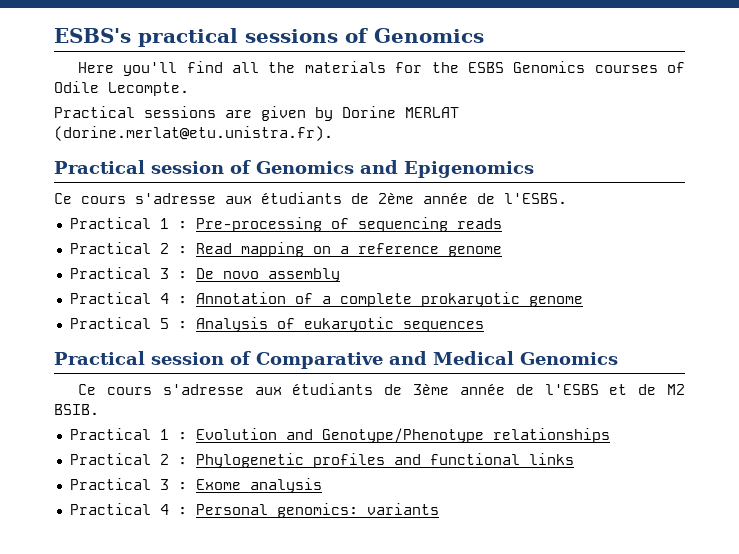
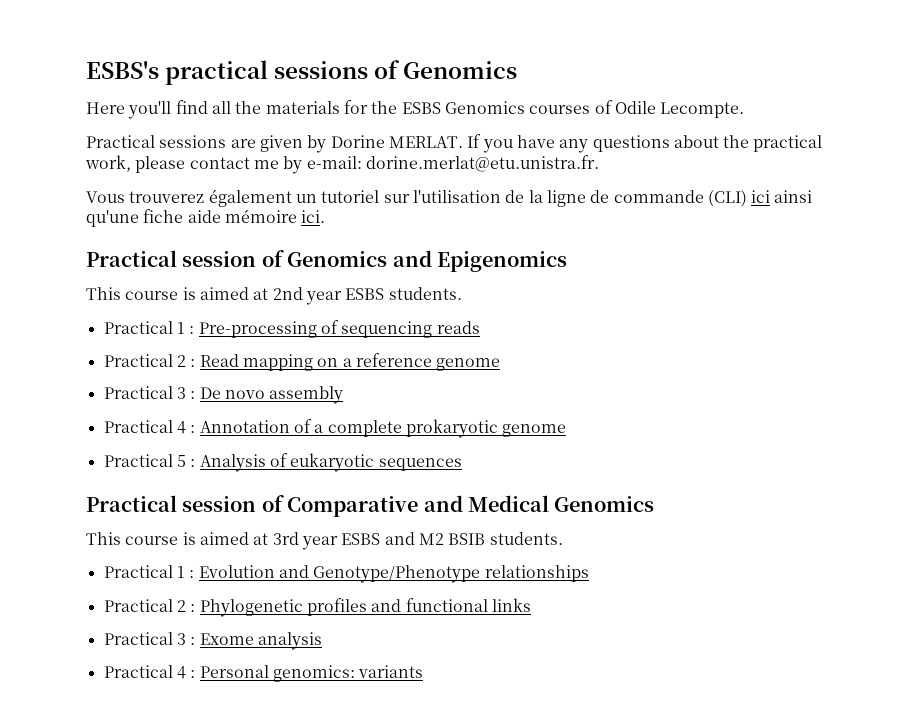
- Practical sessions are given by Dorine MERLAT (dorine.merlat@etu.unistra.fr).
+ Practical sessions are given by Dorine MERLAT. If you have any questions about the practical work, please contact me by e-mail: dorine.merlat@etu.unistra.fr.
+ Vous trouverez également un tutoriel sur l'utilisation de la ligne de commande (CLI) ici ainsi qu'une fiche aide mémoire ici.
- Ce cours s'adresse aux étudiants de 2ème année de l'ESBS.
+ This course is aimed at 2nd year ESBS students.
- Ce cours s'adresse aux étudiants de 3ème année de l'ESBS et de M2 BSIB.
+ This course is aimed at 3rd year ESBS and M2 BSIB students.

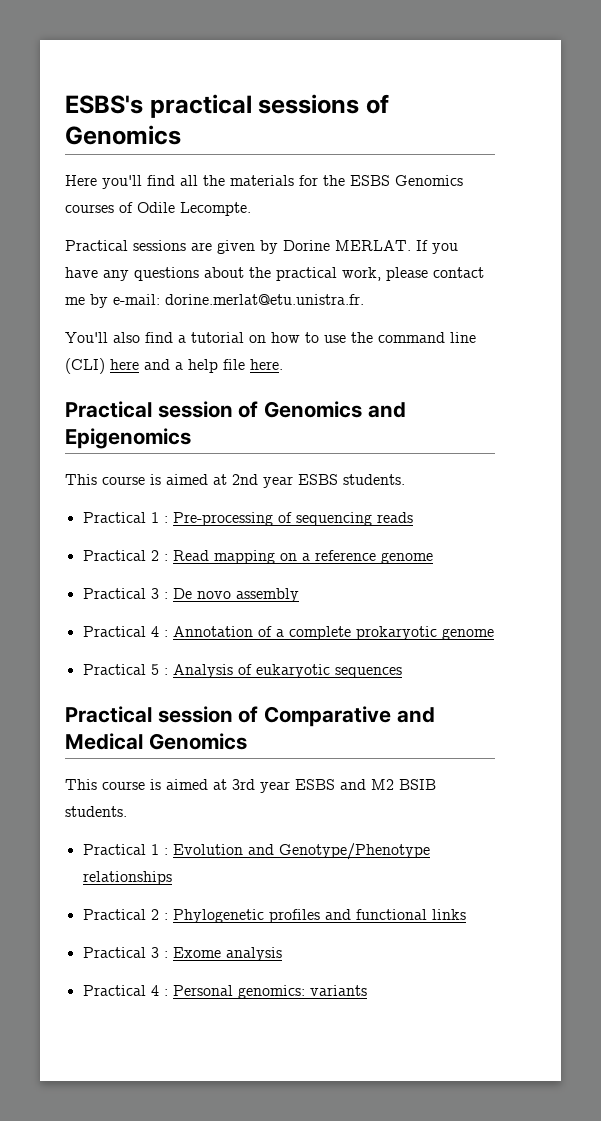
- Vous trouverez également un tutoriel sur l'utilisation de la ligne de commande (CLI) ici ainsi qu'une fiche aide mémoire ici.
+ You'll also find a tutorial on how to use the command line (CLI) here and a help file here.

